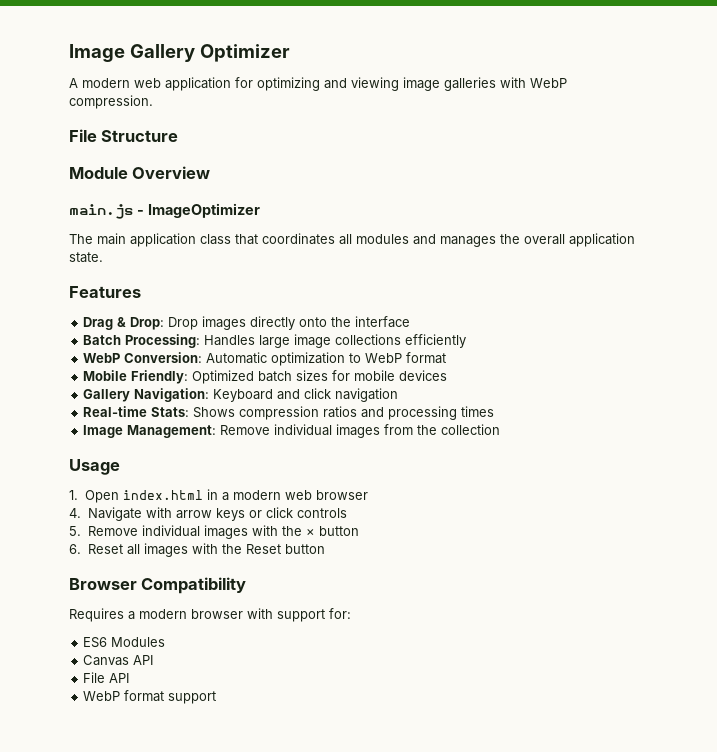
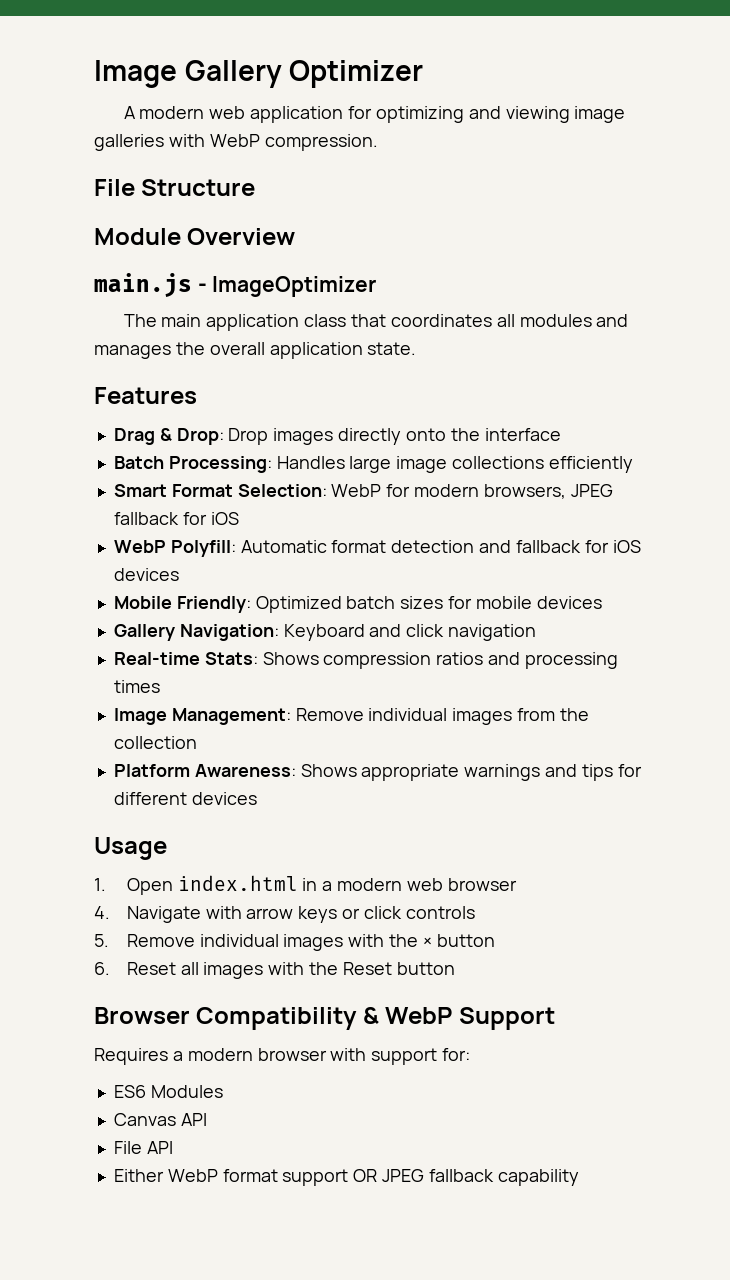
- WebP Conversion: Automatic optimization to WebP format
+ Smart Format Selection: WebP for modern browsers, JPEG fallback for iOS
+ WebP Polyfill: Automatic format detection and fallback for iOS devices
+ Platform Awareness: Shows appropriate warnings and tips for different devices
- Browser Compatibility
+ Browser Compatibility & WebP Support
- WebP format support
+ Either WebP format support OR JPEG fallback capability

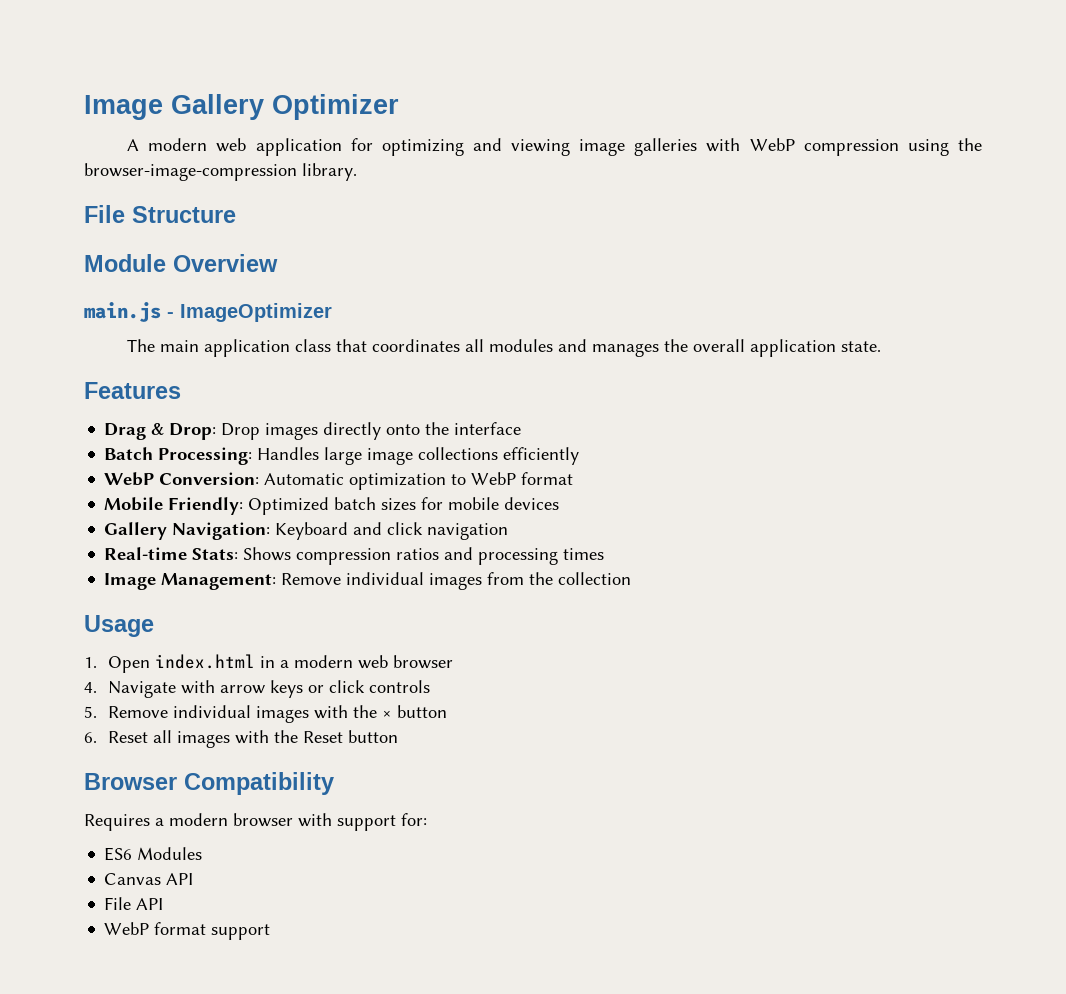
- A modern web application for optimizing and viewing image galleries with WebP compression.
+ A modern web application for optimizing and viewing image galleries with WebP compression using the browser-image-compression library.
- Smart Format Selection: WebP for modern browsers, JPEG fallback for iOS
- WebP Polyfill: Automatic format detection and fallback for iOS devices
+ WebP Conversion: Automatic optimization to WebP format
- Platform Awareness: Shows appropriate warnings and tips for different devices
- Browser Compatibility & WebP Support
+ Browser Compatibility
- Either WebP format support OR JPEG fallback capability
+ WebP format support

